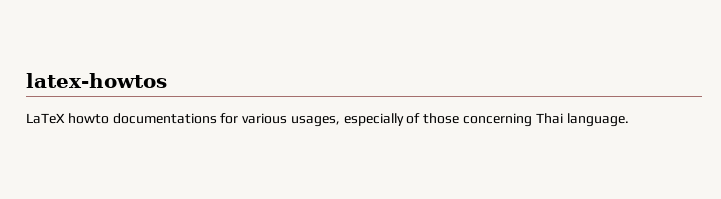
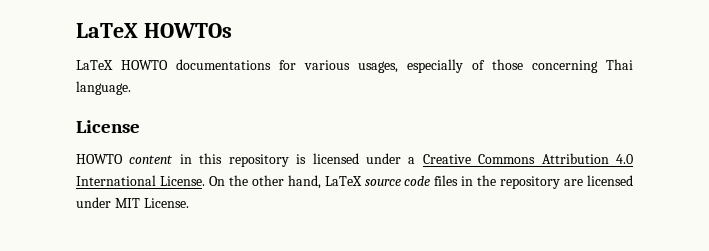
- latex-howtos
- LaTeX howto documentations for various usages, especially of those concerning Thai language.
+ LaTeX HOWTOs
+ LaTeX HOWTO documentations for various usages, especially of those concerning Thai language.
+ License
+ HOWTO content in this repository is licensed under a Creative Commons Attribution 4.0 International License. On the other hand, LaTeX source code files in the repository are licensed under MIT License.

